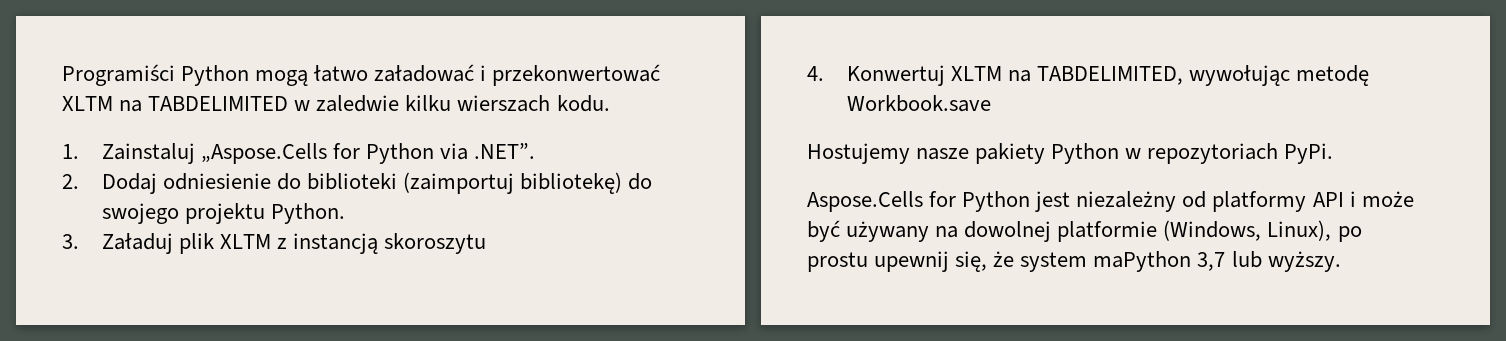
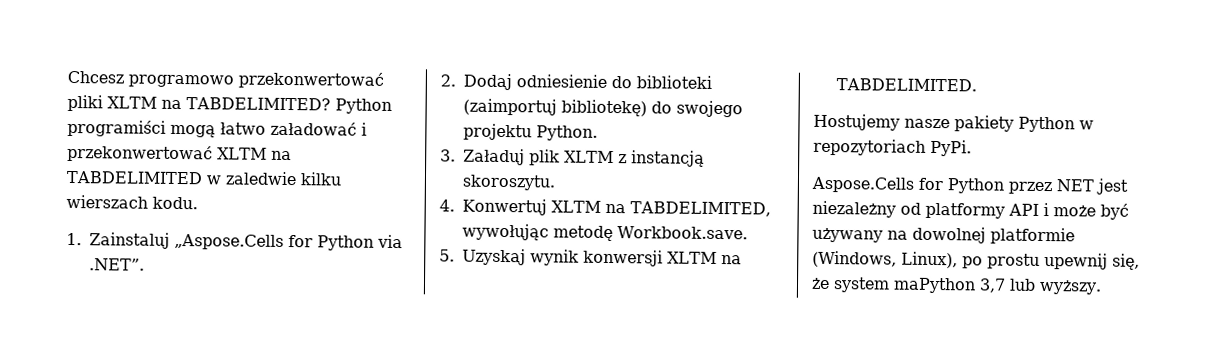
- Programiści Python mogą łatwo załadować i przekonwertować XLTM na TABDELIMITED w zaledwie kilku wierszach kodu.
+ Chcesz programowo przekonwertować pliki XLTM na TABDELIMITED? Python programiści mogą łatwo załadować i przekonwertować XLTM na TABDELIMITED w zaledwie kilku wierszach kodu.
- 3. Załaduj plik XLTM z instancją skoroszytu
+ 3. Załaduj plik XLTM z instancją skoroszytu.
- 4. Konwertuj XLTM na TABDELIMITED, wywołując metodę Workbook.save
+ 4. Konwertuj XLTM na TABDELIMITED, wywołując metodę Workbook.save.
+ 5. Uzyskaj wynik konwersji XLTM na TABDELIMITED.
- Aspose.Cells for Python jest niezależny od platformy API i może być używany na dowolnej platformie (Windows, Linux), po prostu upewnij się, że system maPython 3,7 lub wyższy.
+ Aspose.Cells for Python przez NET jest niezależny od platformy API i może być używany na dowolnej platformie (Windows, Linux), po prostu upewnij się, że system maPython 3,7 lub wyższy.

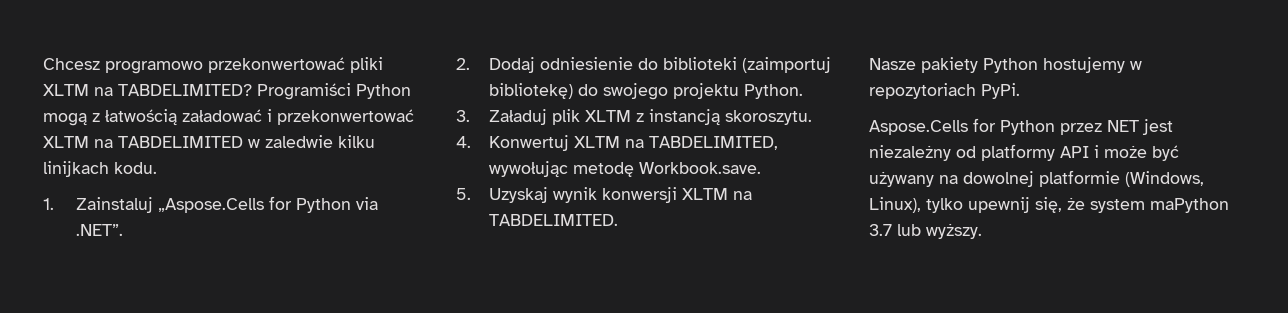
- Python programiści mogą łatwo załadować i przekonwertować XLTM na TABDELIMITED w zaledwie kilku wierszach kodu.
+ Programiści Python mogą z łatwością załadować i przekonwertować XLTM na TABDELIMITED w zaledwie kilku linijkach kodu.
- Hostujemy nasze pakiety Python w repozytoriach PyPi.
+ Nasze pakiety Python hostujemy w repozytoriach PyPi.
- Aspose.Cells for Python przez NET jest niezależny od platformy API i może być używany na dowolnej platformie (Windows, Linux), po prostu upewnij się, że system maPython 3,7 lub wyższy.
+ Aspose.Cells for Python przez NET jest niezależny od platformy API i może być używany na dowolnej platformie (Windows, Linux), tylko upewnij się, że system maPython 3.7 lub wyższy.

